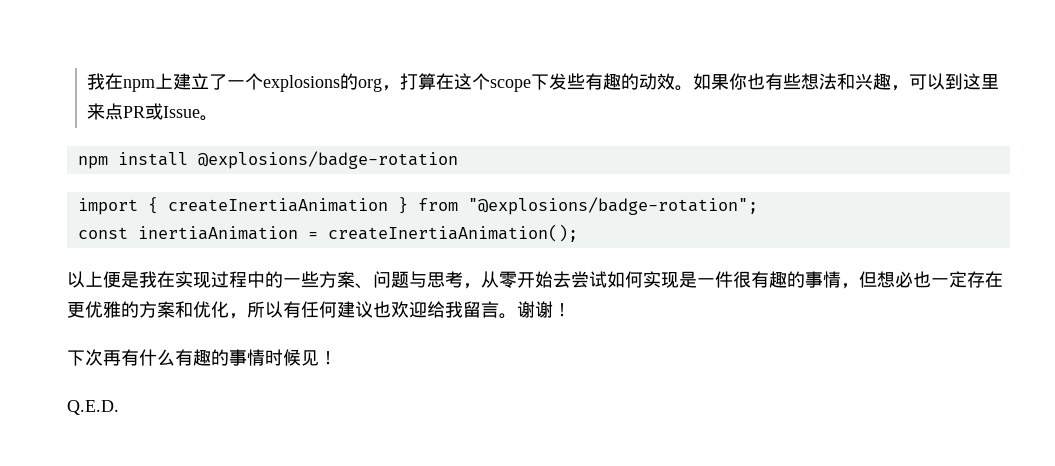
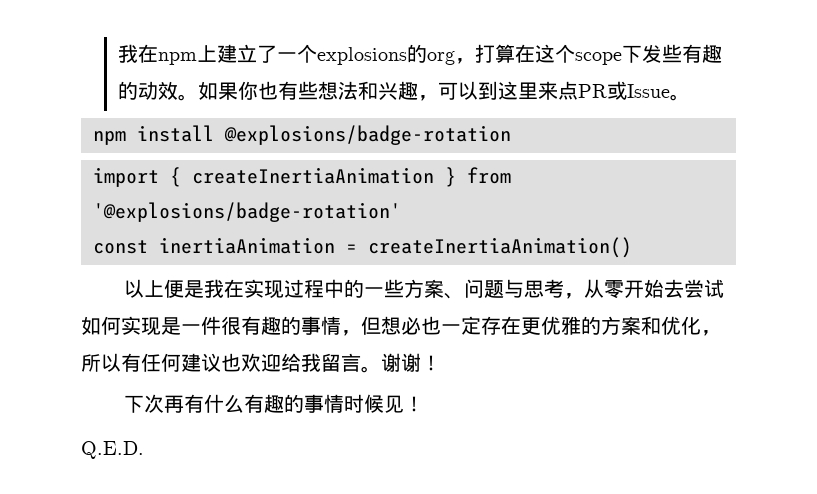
- import { createInertiaAnimation } from "@explosions/badge-rotation";
+ import { createInertiaAnimation } from '@explosions/badge-rotation'
- const inertiaAnimation = createInertiaAnimation();
+ const inertiaAnimation = createInertiaAnimation()

